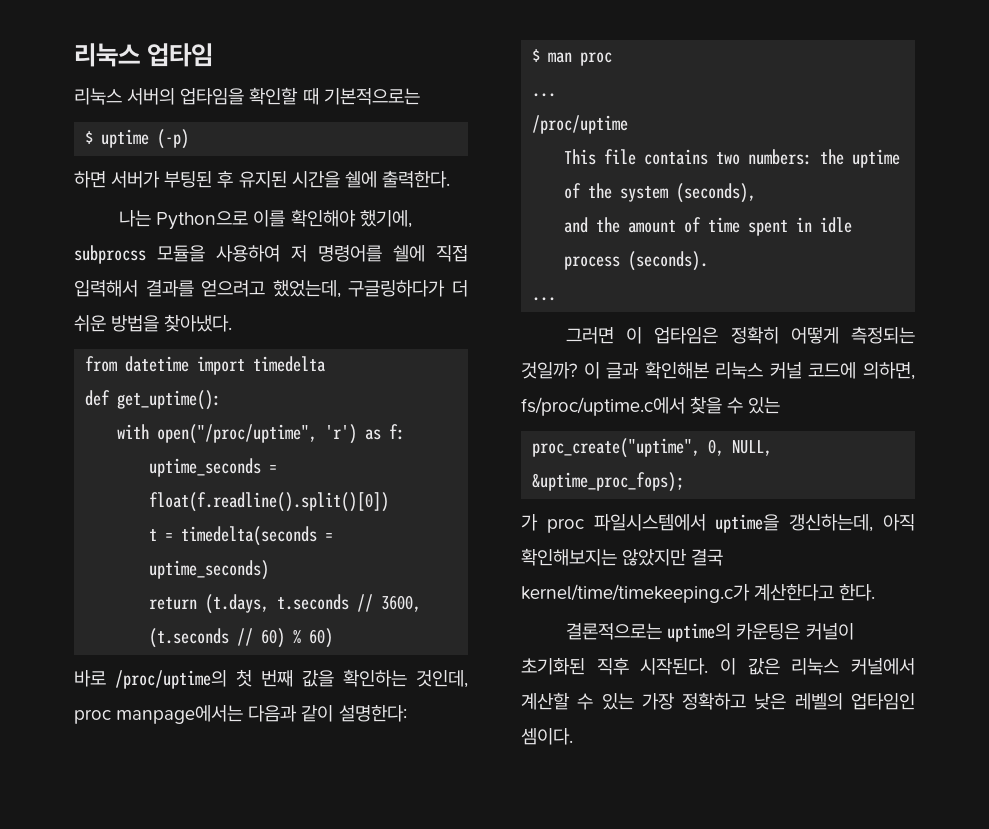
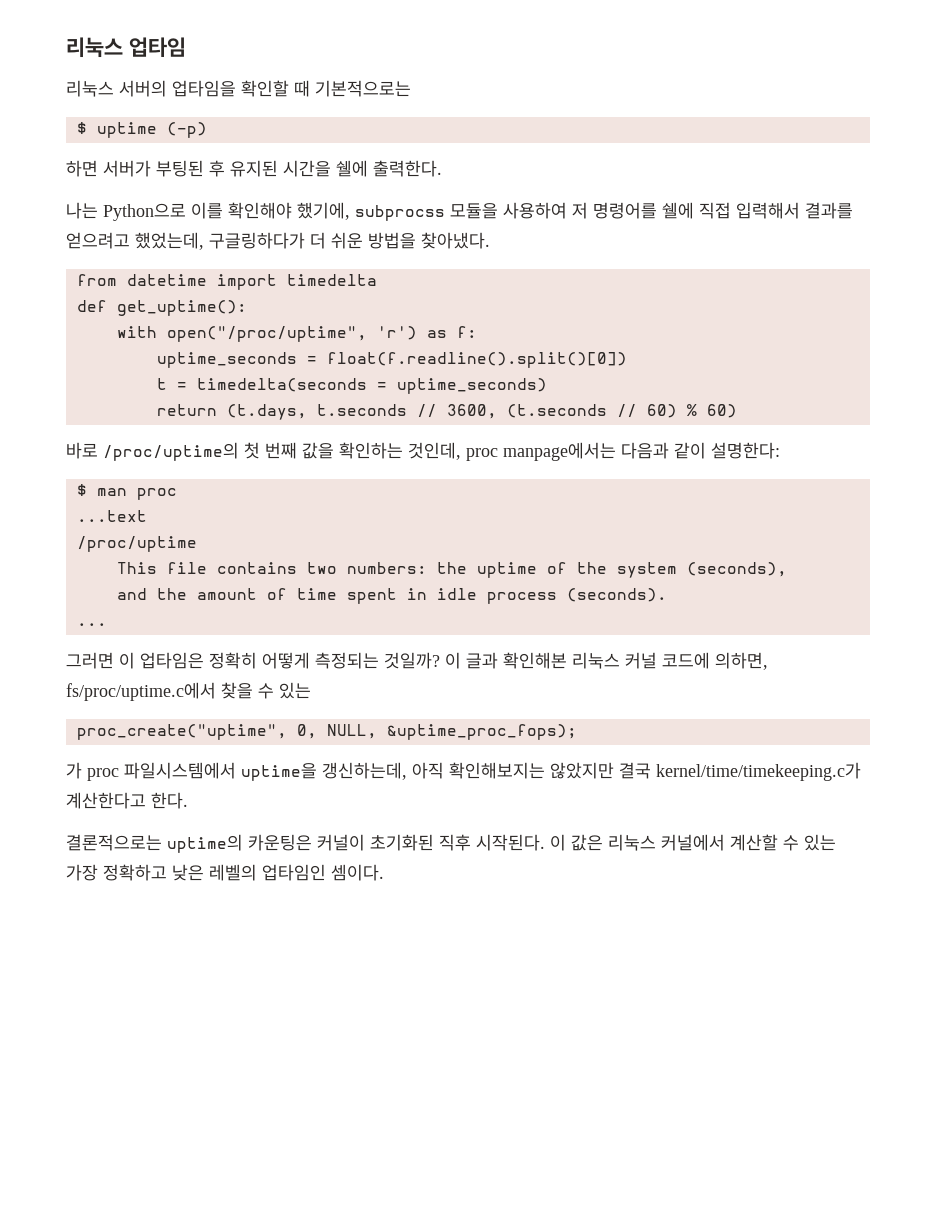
  $ man proc
- ...
+ ...text

